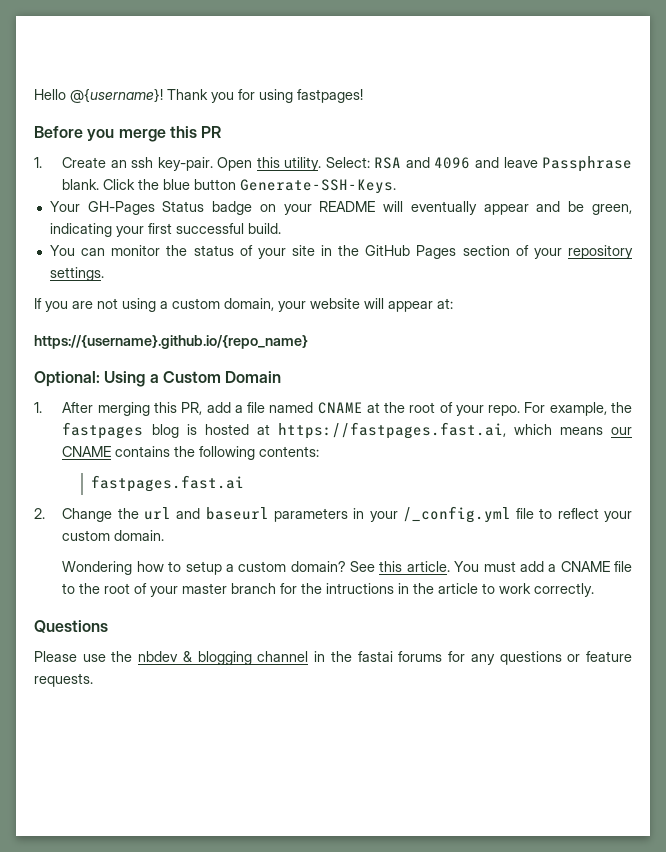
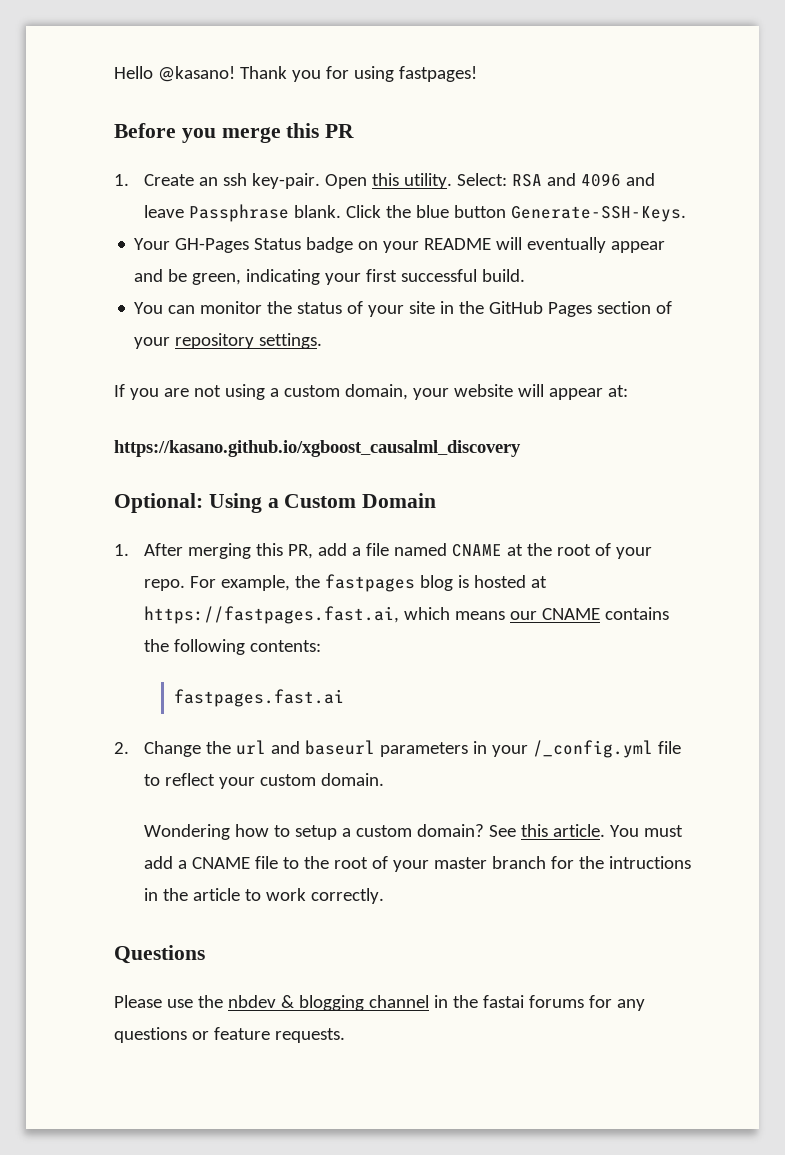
- Hello @{username}!
+ Hello @kasano!
- https://{username}.github.io/{repo_name}
+ https://kasano.github.io/xgboost_causalml_discovery

